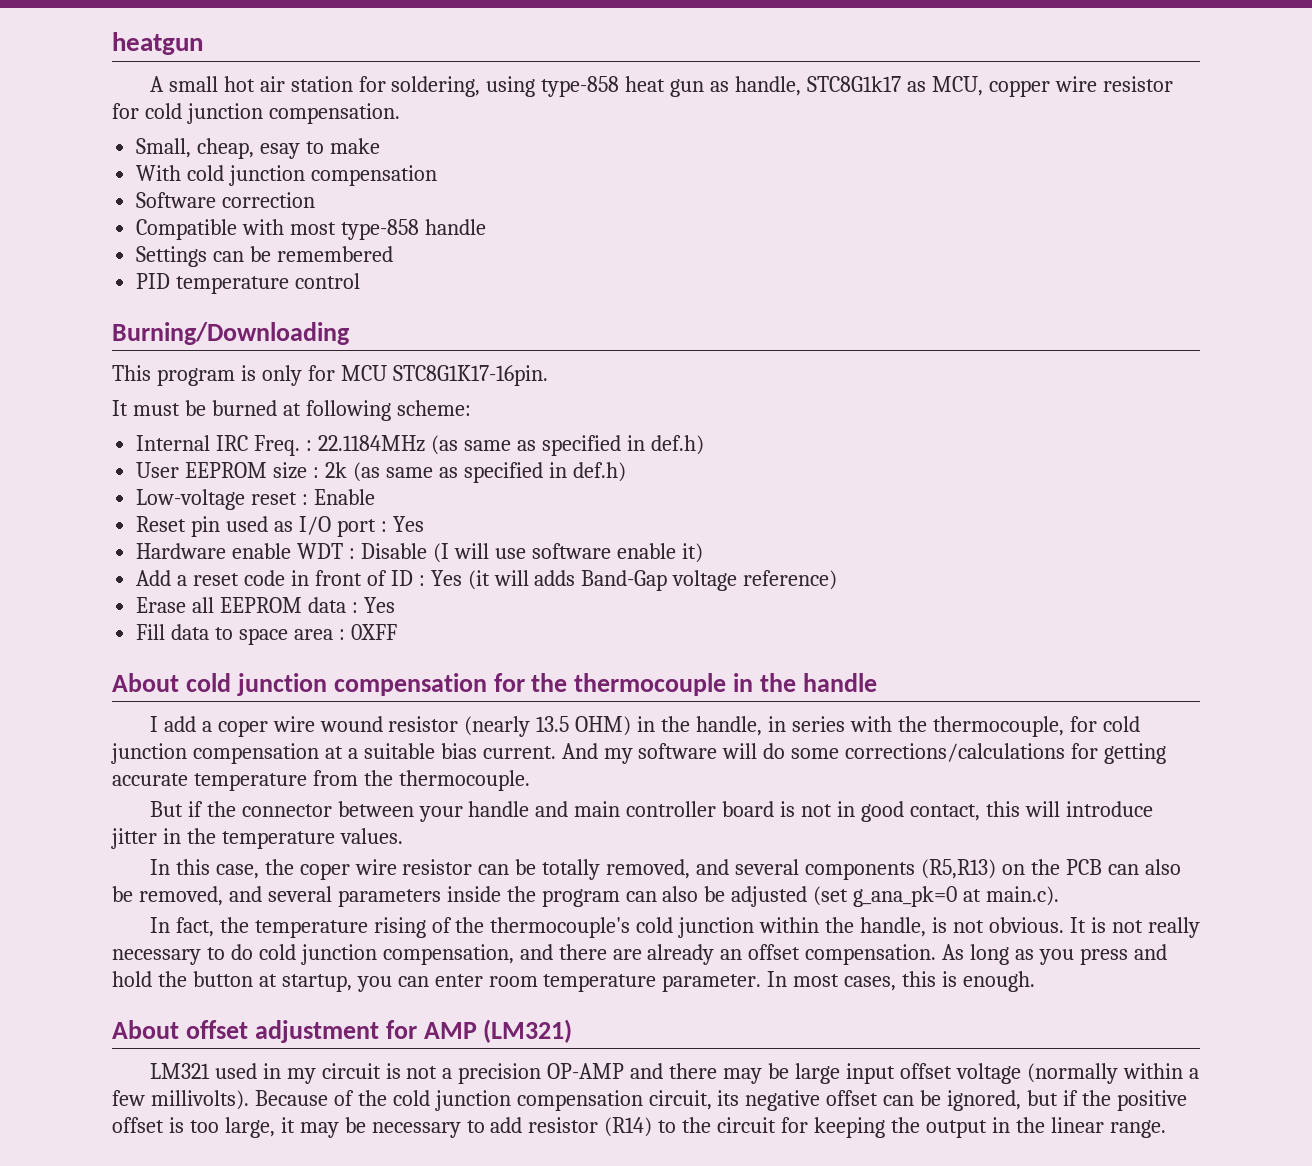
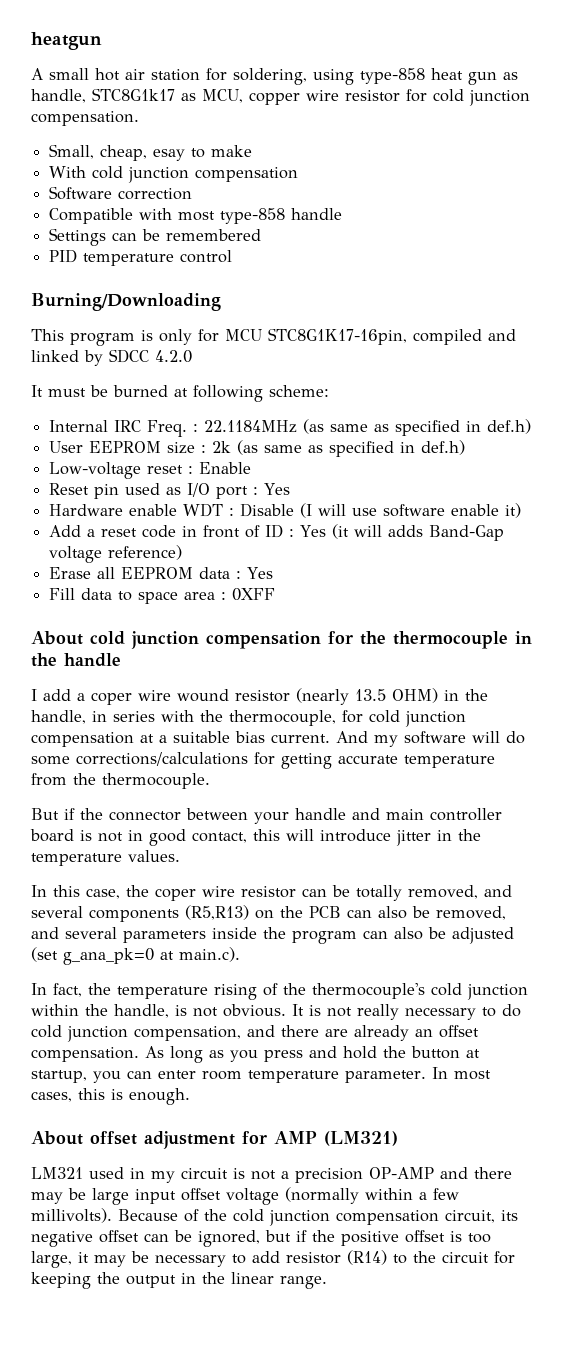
- This program is only for MCU STC8G1K17-16pin.
+ This program is only for MCU STC8G1K17-16pin, compiled and linked by SDCC 4.2.0

